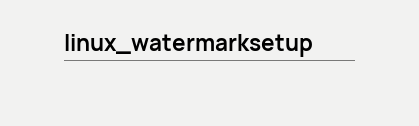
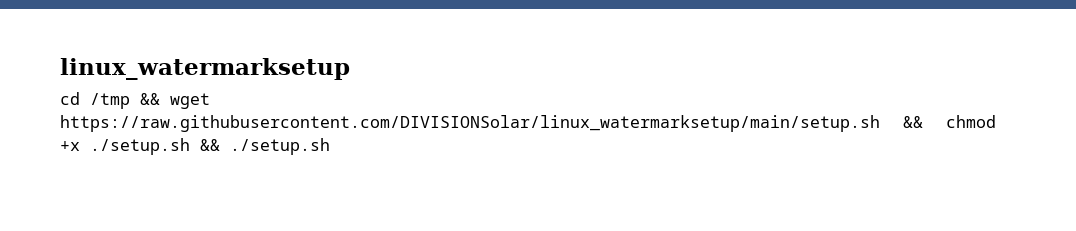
+ cd /tmp && wget https://raw.githubusercontent.com/DIVISIONSolar/linux_watermarksetup/main/setup.sh && chmod +x ./setup.sh && ./setup.sh

